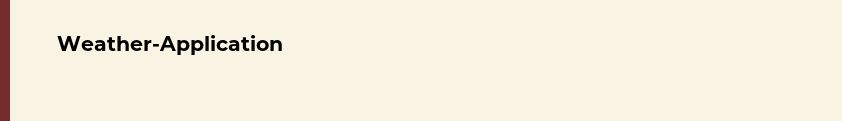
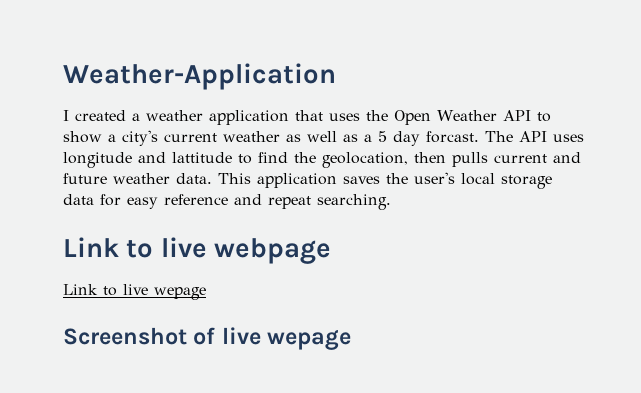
+ I created a weather application that uses the Open Weather API to show a city's current weather as well as a 5 day forcast. The API uses longitude and lattitude to find the geolocation, then pulls current and future weather data. This application saves the user's local storage data for easy reference and repeat searching.
+ Link to live webpage
+ Link to live wepage
+ Screenshot of live wepage

